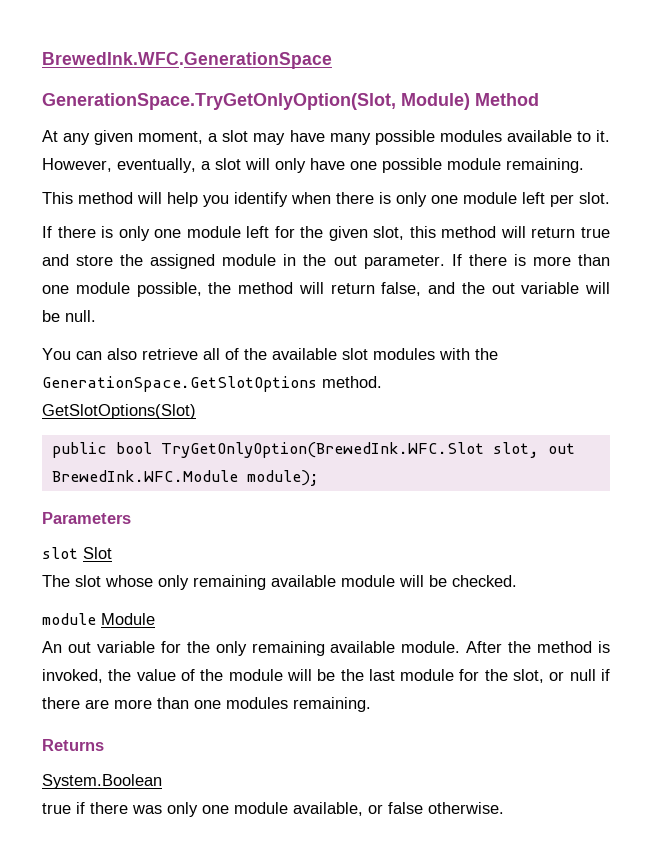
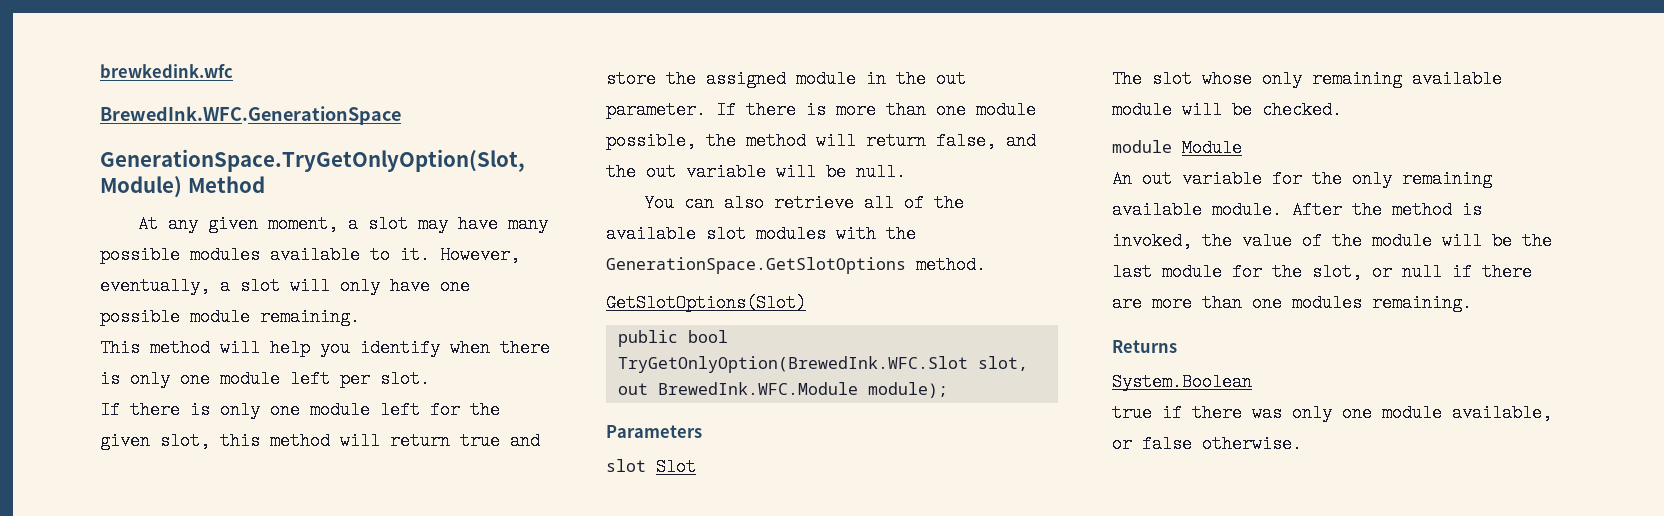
+ brewkedink.wfc

